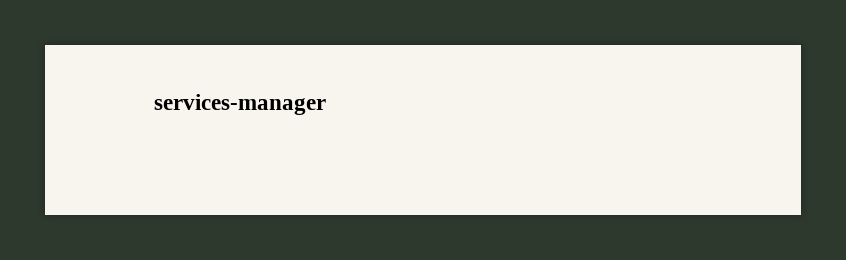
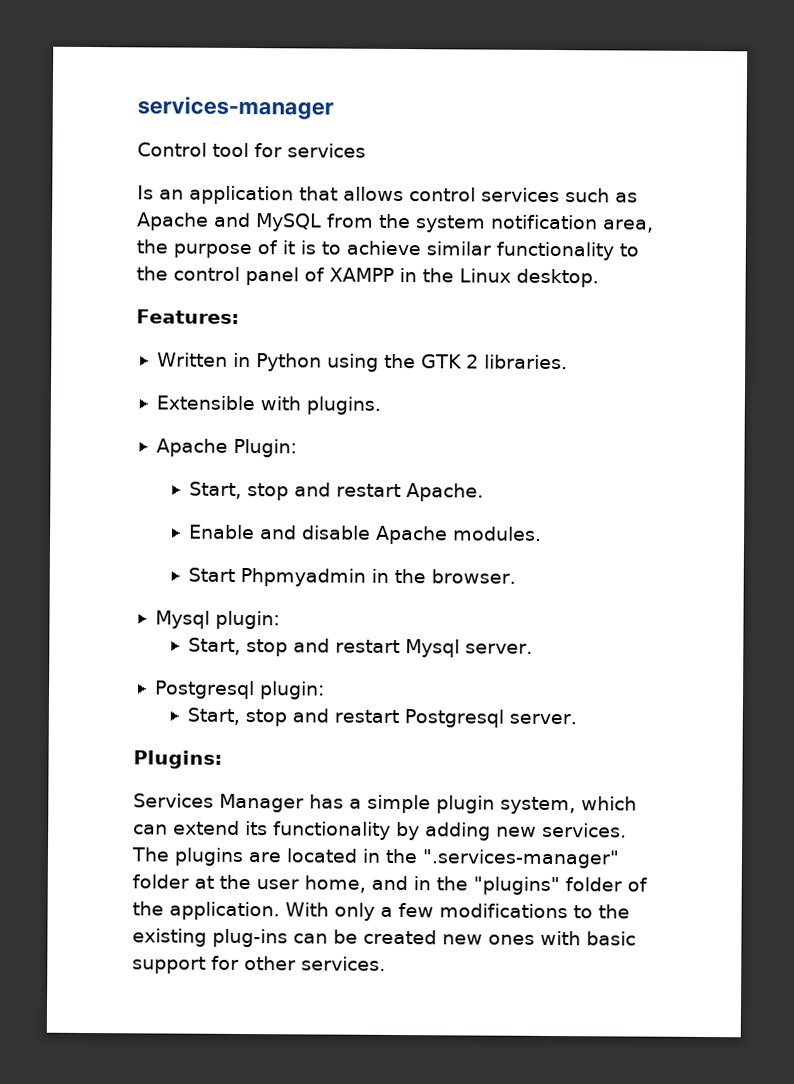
+ Control tool for services
+ Is an application that allows control services such as Apache and MySQL from the system notification area, the purpose of it is to achieve similar functionality to the control panel of XAMPP in the Linux desktop.
+ Features:
+ Written in Python using the GTK 2 libraries.
+ Extensible with plugins.
+ Apache Plugin:
+ Start, stop and restart Apache.
+ Enable and disable Apache modules.
+ Start Phpmyadmin in the browser.
+ Mysql plugin:
+ Start, stop and restart Mysql server.
+ Postgresql plugin:
+ Start, stop and restart Postgresql server.
+ Plugins:
+ Services Manager has a simple plugin system, which can extend its functionality by adding new services. The plugins are located in the ".services-manager" folder at the user home, and in the "plugins" folder of the application. With only a few modifications to the existing plug-ins can be created new ones with basic support for other services.

